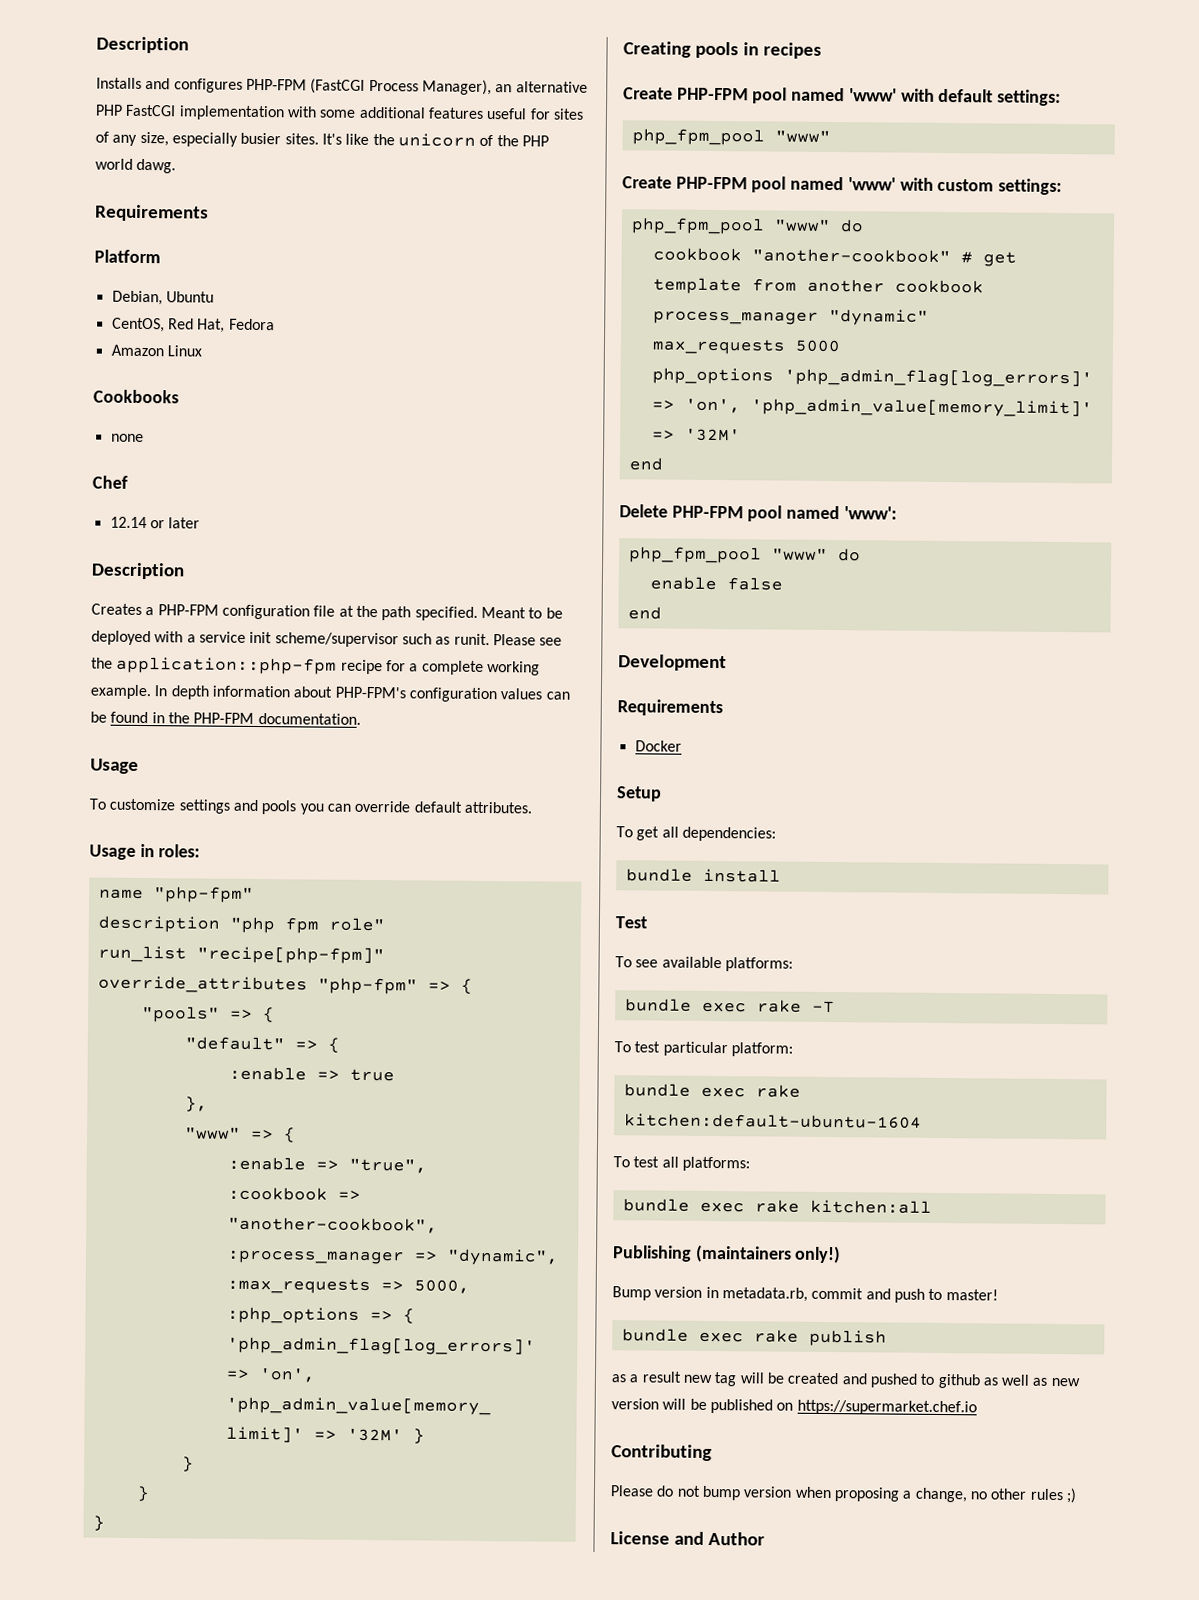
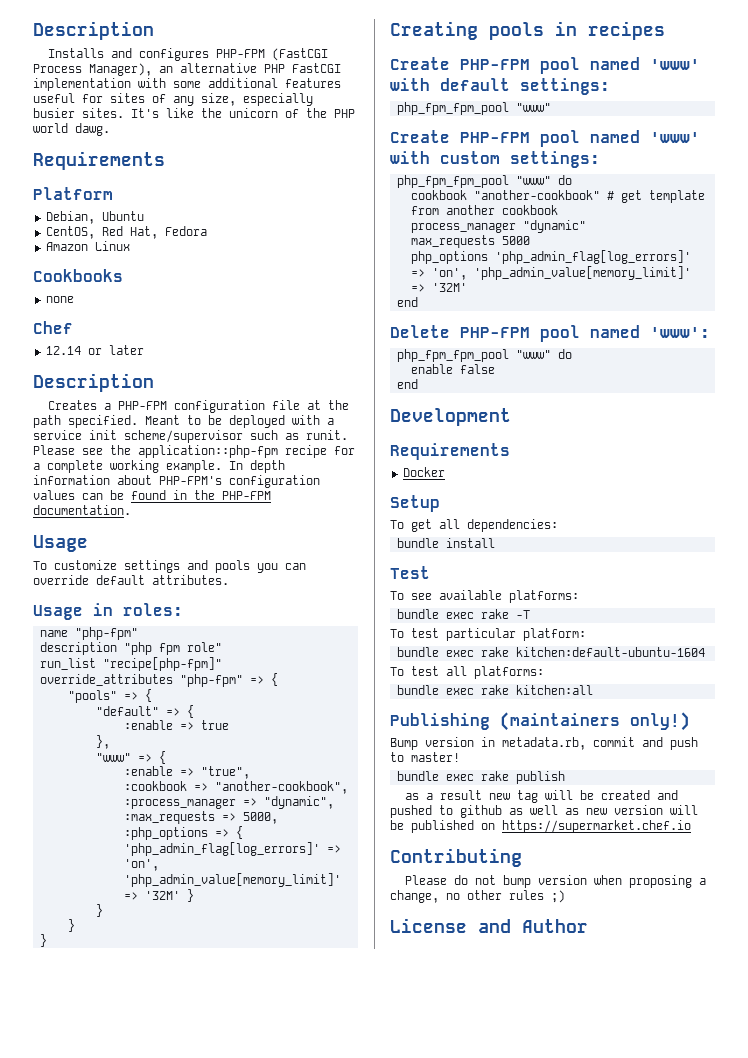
  Create PHP-FPM pool named 'www' with default settings:
- php_fpm_pool "www"
+ php_fpm_fpm_pool "www"
  Create PHP-FPM pool named 'www' with custom settings:
- php_fpm_pool "www" do
+ php_fpm_fpm_pool "www" do
  Delete PHP-FPM pool named 'www':
- php_fpm_pool "www" do
+ php_fpm_fpm_pool "www" do

